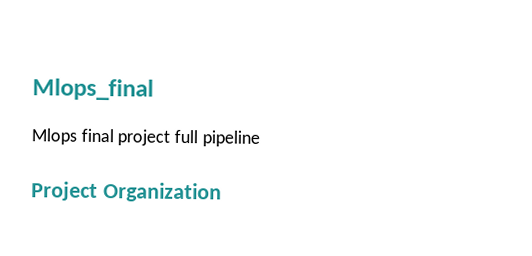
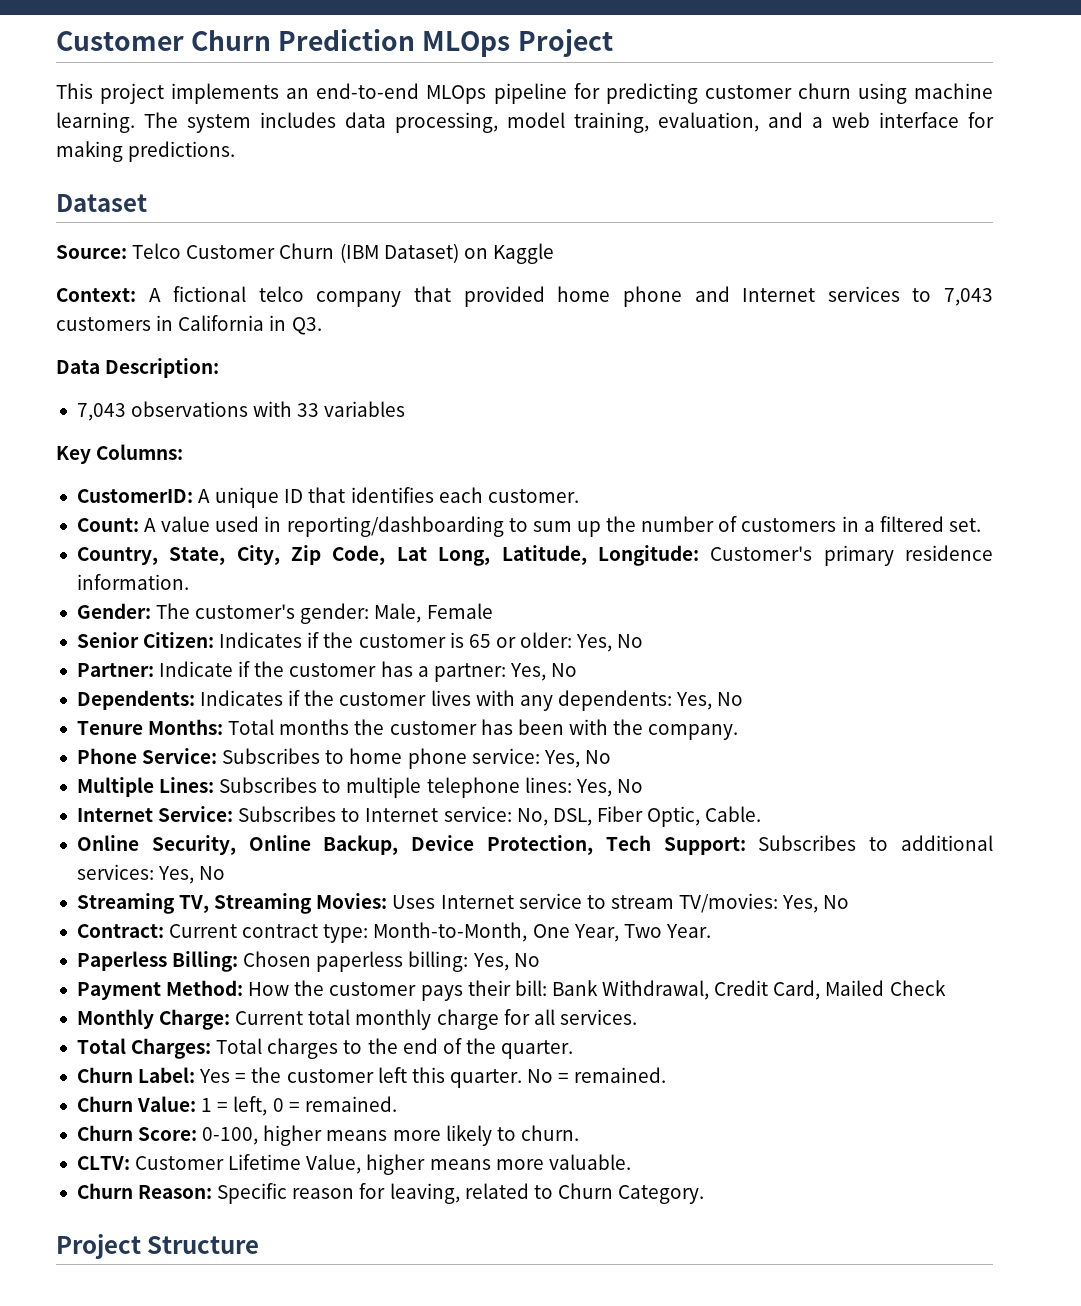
- Mlops_final
- Mlops final project full pipeline
- Project Organization
+ Customer Churn Prediction MLOps Project
+ This project implements an end-to-end MLOps pipeline for predicting customer churn using machine learning. The system includes data processing, model training, evaluation, and a web interface for making predictions.
+ Dataset
+ Source: Telco Customer Churn (IBM Dataset) on Kaggle
+ Context: A fictional telco company that provided home phone and Internet services to 7,043 customers in California in Q3.
+ Data Description:
+ 7,043 observations with 33 variables
+ Key Columns:
+ CustomerID: A unique ID that identifies each customer.
+ Count: A value used in reporting/dashboarding to sum up the number of customers in a filtered set.
+ Country, State, City, Zip Code, Lat Long, Latitude, Longitude: Customer's primary residence information.
+ Gender: The customer's gender: Male, Female
+ Senior Citizen: Indicates if the customer is 65 or older: Yes, No
+ Partner: Indicate if the customer has a partner: Yes, No
+ Dependents: Indicates if the customer lives with any dependents: Yes, No
+ Tenure Months: Total months the customer has been with the company.
+ Phone Service: Subscribes to home phone service: Yes, No
+ Multiple Lines: Subscribes to multiple telephone lines: Yes, No
+ Internet Service: Subscribes to Internet service: No, DSL, Fiber Optic, Cable.
+ Online Security, Online Backup, Device Protection, Tech Support: Subscribes to additional services: Yes, No
+ Streaming TV, Streaming Movies: Uses Internet service to stream TV/movies: Yes, No
+ Contract: Current contract type: Month-to-Month, One Year, Two Year.
+ Paperless Billing: Chosen paperless billing: Yes, No
+ Payment Method: How the customer pays their bill: Bank Withdrawal, Credit Card, Mailed Check
+ Monthly Charge: Current total monthly charge for all services.
+ Total Charges: Total charges to the end of the quarter.
+ Churn Label: Yes = the customer left this quarter. No = remained.
+ Churn Value: 1 = left, 0 = remained.
+ Churn Score: 0-100, higher means more likely to churn.
+ CLTV: Customer Lifetime Value, higher means more valuable.
+ Churn Reason: Specific reason for leaving, related to Churn Category.
+ Project Structure

